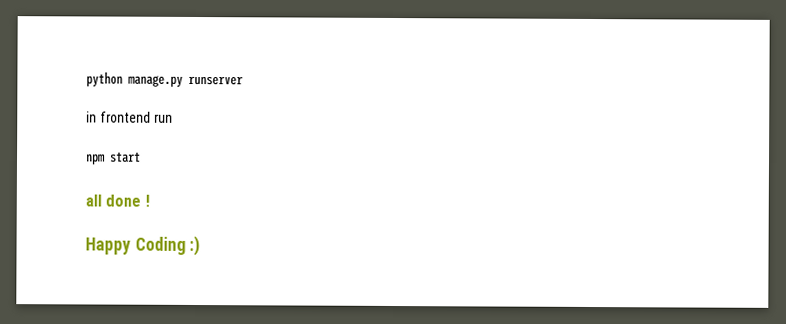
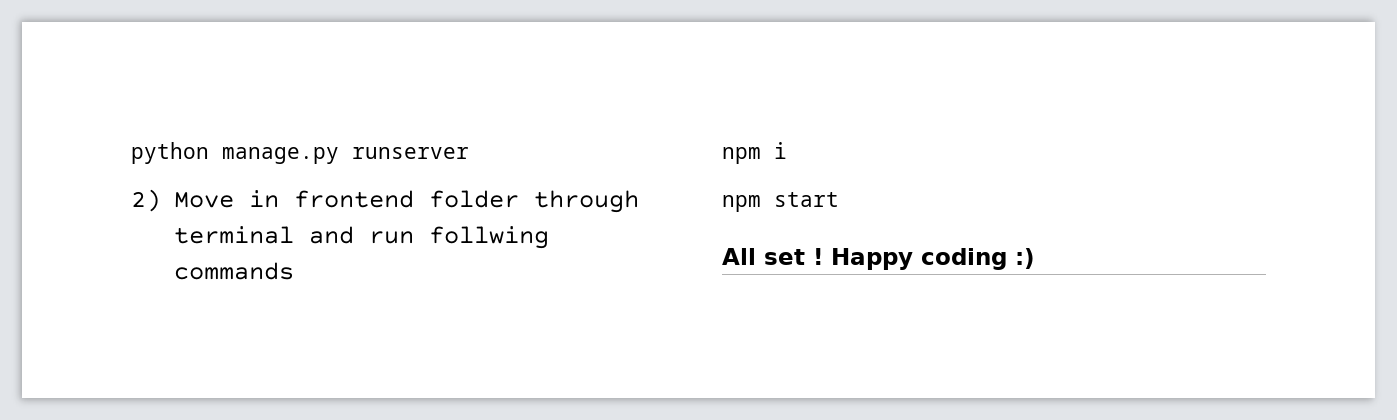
- in frontend run
+ 2) Move in frontend folder through terminal and run follwing commands
+ npm i
- all done !
- Happy Coding :)
+ All set ! Happy coding :)

